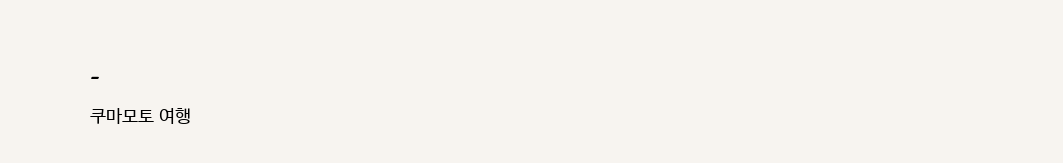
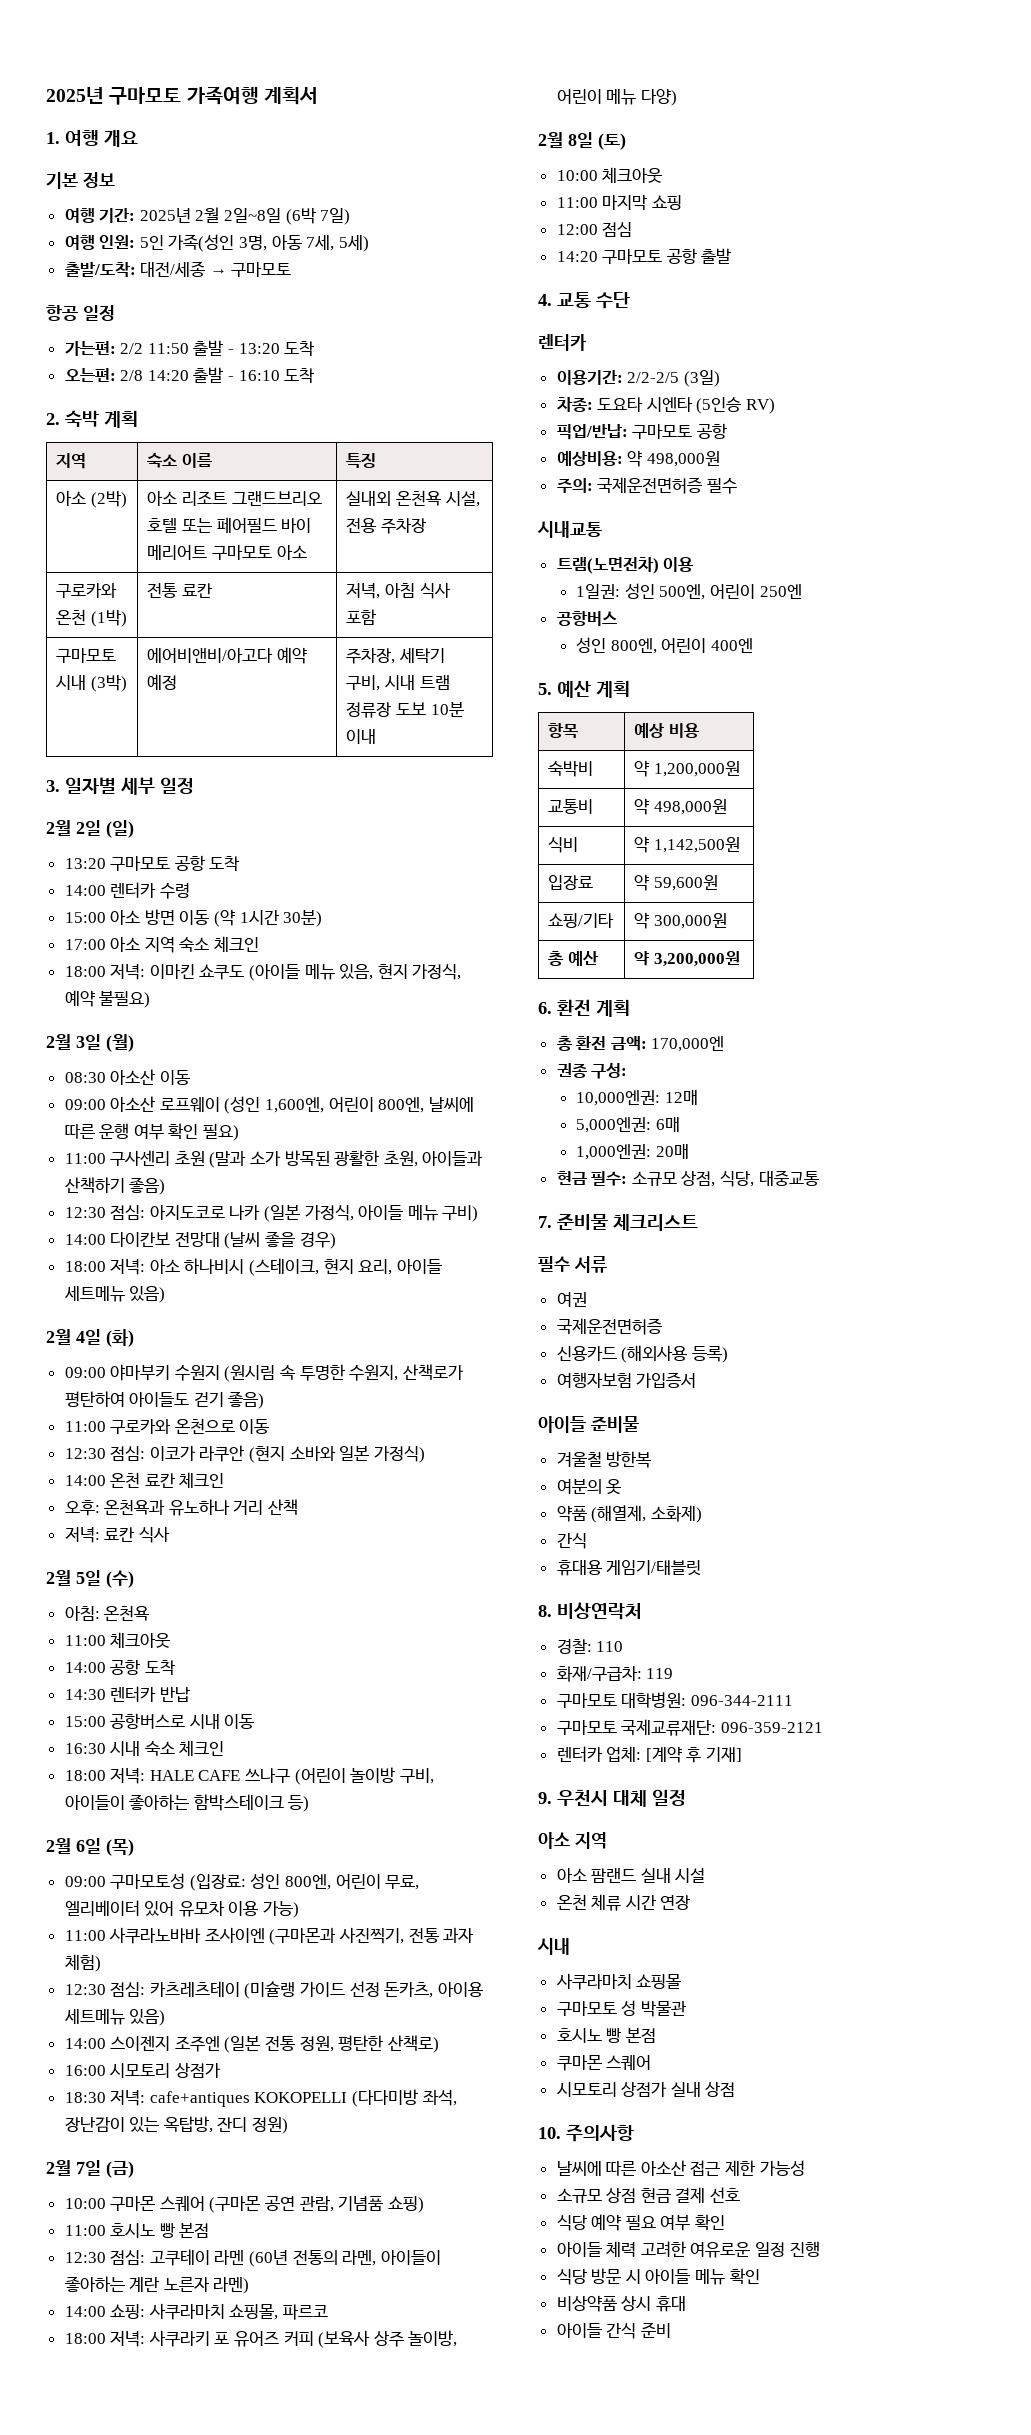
- -
- 쿠마모토 여행
+ 2025년 구마모토 가족여행 계획서
+ 1. 여행 개요
+ 기본 정보
+ 여행 기간: 2025년 2월 2일~8일 (6박 7일)
+ 여행 인원: 5인 가족(성인 3명, 아동 7세, 5세)
+ 출발/도착: 대전/세종 → 구마모토
+ 항공 일정
+ 가는편: 2/2 11:50 출발 - 13:20 도착
+ 오는편: 2/8 14:20 출발 - 16:10 도착
+ 2. 숙박 계획
+ 지역 | 숙소 이름 | 특징
+ 아소 (2박) | 아소 리조트 그랜드브리오 호텔 또는 페어필드 바이 메리어트 구마모토 아소 | 실내외 온천욕 시설, 전용 주차장
+ 구로카와 온천 (1박) | 전통 료칸 | 저녁, 아침 식사 포함
+ 구마모토 시내 (3박) | 에어비앤비/아고다 예약 예정 | 주차장, 세탁기 구비, 시내 트램 정류장 도보 10분 이내
+ 3. 일자별 세부 일정
+ 2월 2일 (일)
+ 13:20 구마모토 공항 도착
+ 14:00 렌터카 수령
+ 15:00 아소 방면 이동 (약 1시간 30분)
+ 17:00 아소 지역 숙소 체크인
+ 18:00 저녁: 이마킨 쇼쿠도 (아이들 메뉴 있음, 현지 가정식, 예약 불필요)
+ 2월 3일 (월)
+ 08:30 아소산 이동
+ 09:00 아소산 로프웨이 (성인 1,600엔, 어린이 800엔, 날씨에 따른 운행 여부 확인 필요)
+ 11:00 구사센리 초원 (말과 소가 방목된 광활한 초원, 아이들과 산책하기 좋음)
+ 12:30 점심: 아지도코로 나카 (일본 가정식, 아이들 메뉴 구비)
+ 14:00 다이칸보 전망대 (날씨 좋을 경우)
+ 18:00 저녁: 아소 하나비시 (스테이크, 현지 요리, 아이들 세트메뉴 있음)
+ 2월 4일 (화)
+ 09:00 야마부키 수원지 (원시림 속 투명한 수원지, 산책로가 평탄하여 아이들도 걷기 좋음)
+ 11:00 구로카와 온천으로 이동
+ 12:30 점심: 이코가 라쿠안 (현지 소바와 일본 가정식)
+ 14:00 온천 료칸 체크인
+ 오후: 온천욕과 유노하나 거리 산책
+ 저녁: 료칸 식사
+ 2월 5일 (수)
+ 아침: 온천욕
+ 11:00 체크아웃
+ 14:00 공항 도착
+ 14:30 렌터카 반납
+ 15:00 공항버스로 시내 이동
+ 16:30 시내 숙소 체크인
+ 18:00 저녁: HALE CAFE 쓰나구 (어린이 놀이방 구비, 아이들이 좋아하는 함박스테이크 등)
+ 2월 6일 (목)
+ 09:00 구마모토성 (입장료: 성인 800엔, 어린이 무료, 엘리베이터 있어 유모차 이용 가능)
+ 11:00 사쿠라노바바 조사이엔 (구마몬과 사진찍기, 전통 과자 체험)
+ 12:30 점심: 카츠레츠테이 (미슐랭 가이드 선정 돈카츠, 아이용 세트메뉴 있음)
+ 14:00 스이젠지 조주엔 (일본 전통 정원, 평탄한 산책로)
+ 16:00 시모토리 상점가
+ 18:30 저녁: cafe+antiques KOKOPELLI (다다미방 좌석, 장난감이 있는 옥탑방, 잔디 정원)
+ 2월 7일 (금)
+ 10:00 구마몬 스퀘어 (구마몬 공연 관람, 기념품 쇼핑)
+ 11:00 호시노 빵 본점
+ 12:30 점심: 고쿠테이 라멘 (60년 전통의 라멘, 아이들이 좋아하는 계란 노른자 라멘)
+ 14:00 쇼핑: 사쿠라마치 쇼핑몰, 파르코
+ 18:00 저녁: 사쿠라키 포 유어즈 커피 (보육사 상주 놀이방, 어린이 메뉴 다양)
+ 2월 8일 (토)
+ 10:00 체크아웃
+ 11:00 마지막 쇼핑
+ 12:00 점심
+ 14:20 구마모토 공항 출발
+ 4. 교통 수단
+ 렌터카
+ 이용기간: 2/2-2/5 (3일)
+ 차종: 도요타 시엔타 (5인승 RV)
+ 픽업/반납: 구마모토 공항
+ 예상비용: 약 498,000원
+ 주의: 국제운전면허증 필수
+ 시내교통
+ 트램(노면전차) 이용
+ 1일권: 성인 500엔, 어린이 250엔
+ 공항버스
+ 성인 800엔, 어린이 400엔
+ 5. 예산 계획
+ 항목 | 예상 비용
+ 숙박비 | 약 1,200,000원
+ 교통비 | 약 498,000원
+ 식비 | 약 1,142,500원
+ 입장료 | 약 59,600원
+ 쇼핑/기타 | 약 300,000원
+ 총 예산 | 약 3,200,000원
+ 6. 환전 계획
+ 총 환전 금액: 170,000엔
+ 권종 구성:
+ 10,000엔권: 12매
+ 5,000엔권: 6매
+ 1,000엔권: 20매
+ 현금 필수: 소규모 상점, 식당, 대중교통
+ 7. 준비물 체크리스트
+ 필수 서류
+ 여권
+ 국제운전면허증
+ 신용카드 (해외사용 등록)
+ 여행자보험 가입증서
+ 아이들 준비물
+ 겨울철 방한복
+ 여분의 옷
+ 약품 (해열제, 소화제)
+ 간식
+ 휴대용 게임기/태블릿
+ 8. 비상연락처
+ 경찰: 110
+ 화재/구급차: 119
+ 구마모토 대학병원: 096-344-2111
+ 구마모토 국제교류재단: 096-359-2121
+ 렌터카 업체: [계약 후 기재]
+ 9. 우천시 대체 일정
+ 아소 지역
+ 아소 팜랜드 실내 시설
+ 온천 체류 시간 연장
+ 시내
+ 사쿠라마치 쇼핑몰
+ 구마모토 성 박물관
+ 호시노 빵 본점
+ 쿠마몬 스퀘어
+ 시모토리 상점가 실내 상점
+ 10. 주의사항
+ 날씨에 따른 아소산 접근 제한 가능성
+ 소규모 상점 현금 결제 선호
+ 식당 예약 필요 여부 확인
+ 아이들 체력 고려한 여유로운 일정 진행
+ 식당 방문 시 아이들 메뉴 확인
+ 비상약품 상시 휴대
+ 아이들 간식 준비

